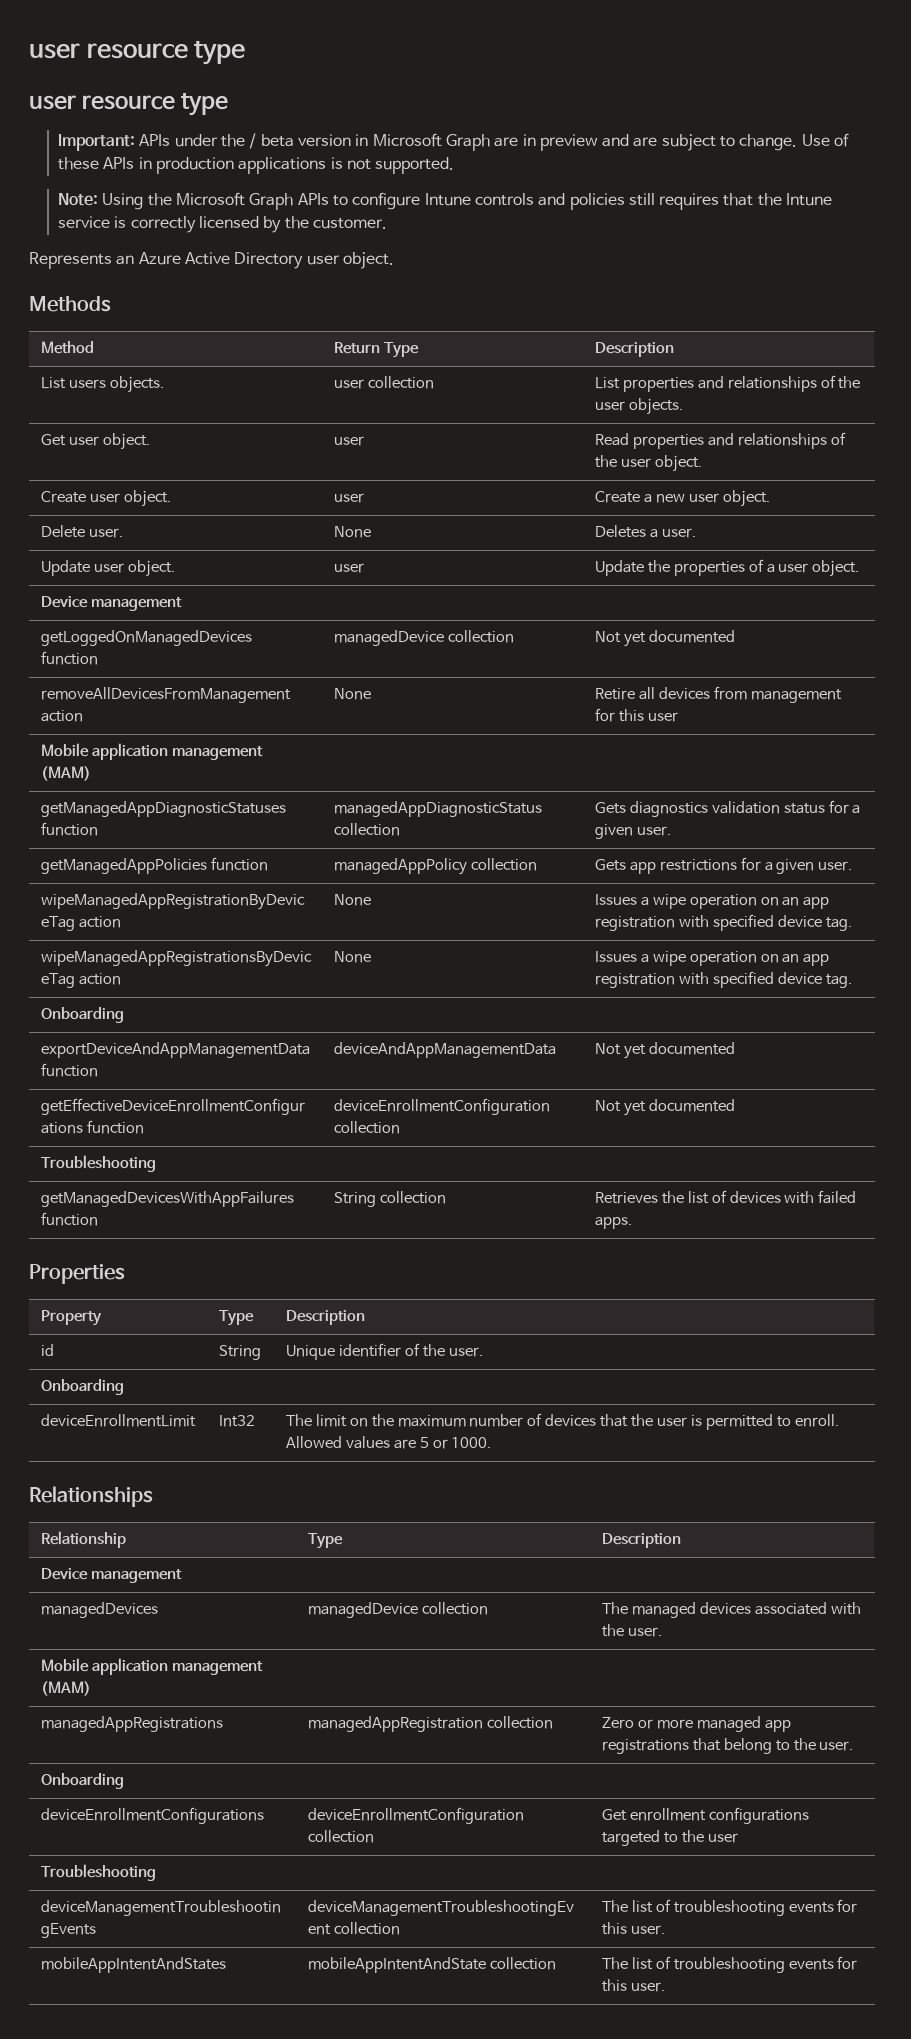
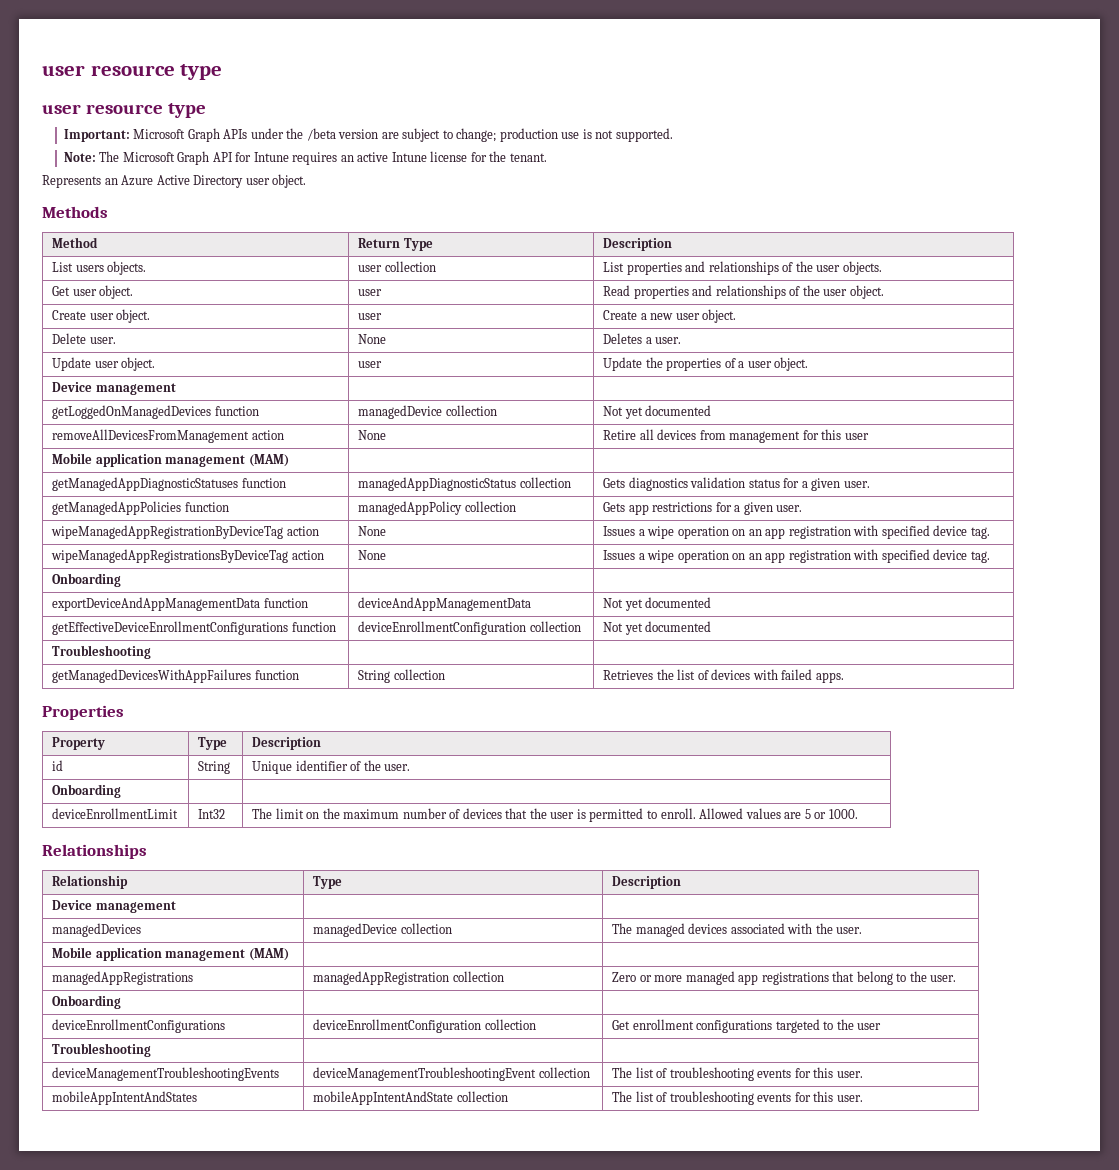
- Important: APIs under the / beta version in Microsoft Graph are in preview and are subject to change. Use of these APIs in production applications is not supported.
- Note: Using the Microsoft Graph APIs to configure Intune controls and policies still requires that the Intune service is correctly licensed by the customer.
+ Important: Microsoft Graph APIs under the /beta version are subject to change; production use is not supported.
+ Note: The Microsoft Graph API for Intune requires an active Intune license for the tenant.

